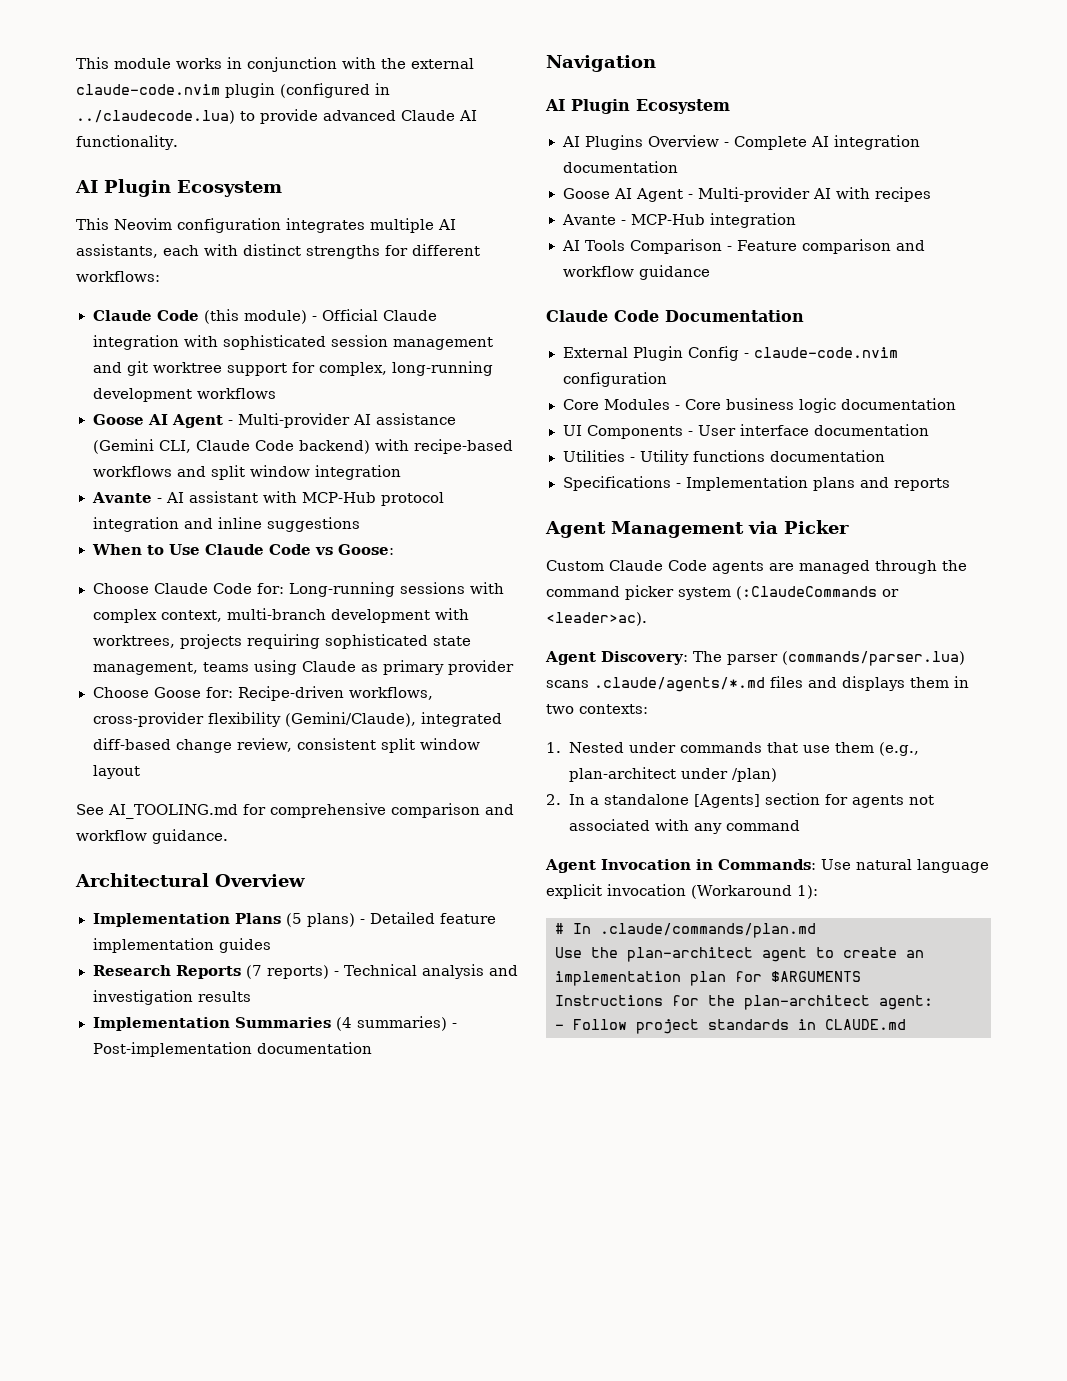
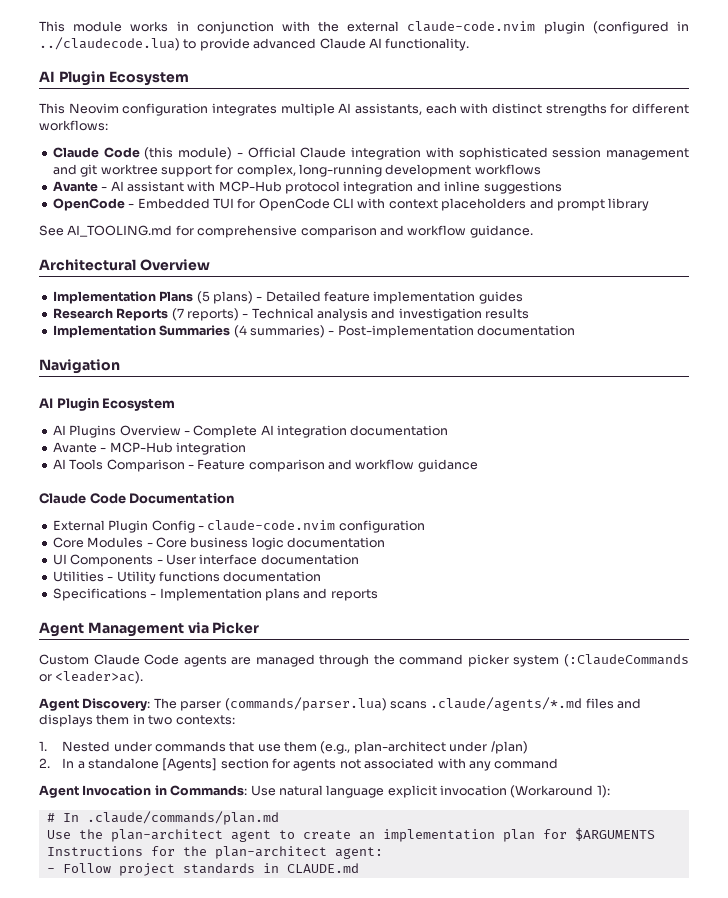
- Goose AI Agent - Multi-provider AI assistance (Gemini CLI, Claude Code backend) with recipe-based workflows and split window integration
- When to Use Claude Code vs Goose:
- Choose Claude Code for: Long-running sessions with complex context, multi-branch development with worktrees, projects requiring sophisticated state management, teams using Claude as primary provider
- Choose Goose for: Recipe-driven workflows, cross-provider flexibility (Gemini/Claude), integrated diff-based change review, consistent split window layout
+ OpenCode - Embedded TUI for OpenCode CLI with context placeholders and prompt library
- Goose AI Agent - Multi-provider AI with recipes

